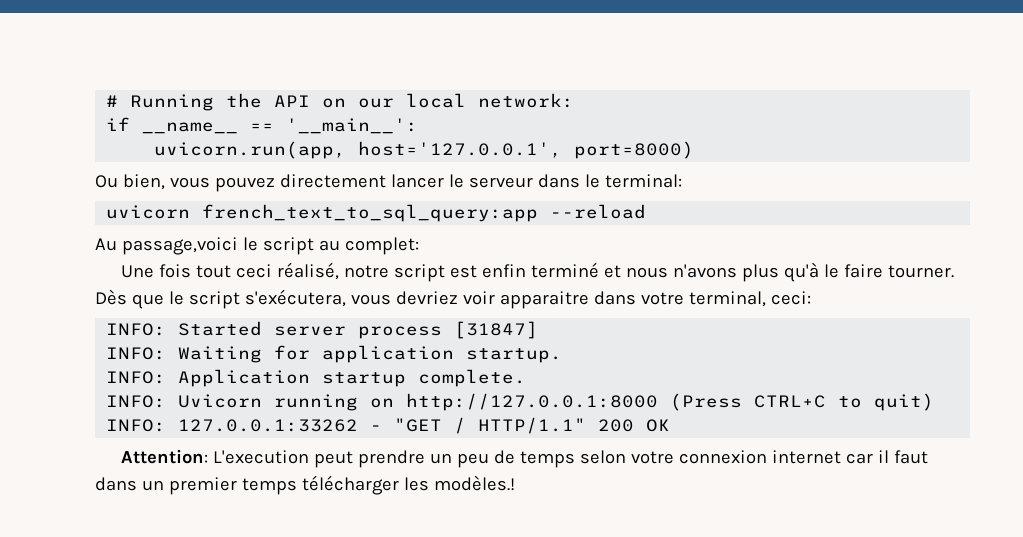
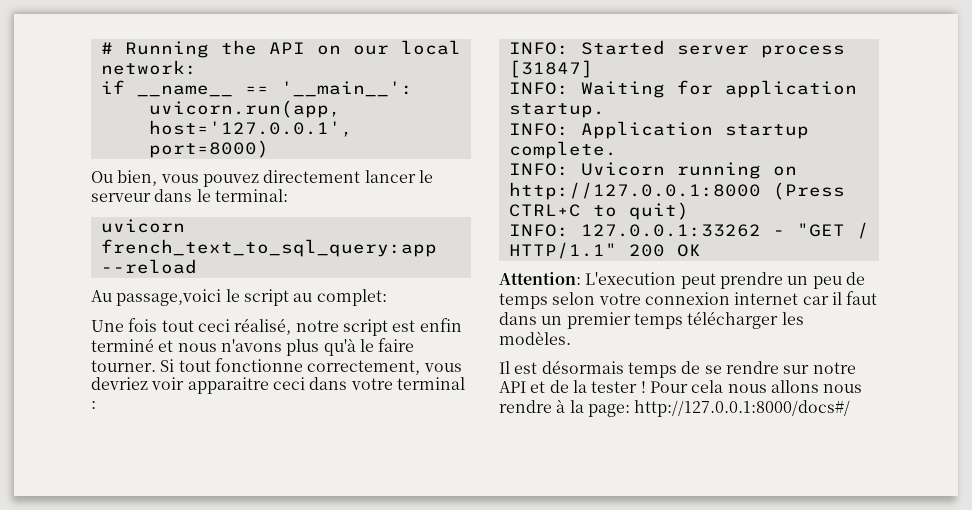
- Dès que le script s'exécutera, vous devriez voir apparaitre dans votre terminal, ceci:
+ Si tout fonctionne correctement, vous devriez voir apparaitre ceci dans votre terminal :
- Attention: L'execution peut prendre un peu de temps selon votre connexion internet car il faut dans un premier temps télécharger les modèles.!
+ Attention: L'execution peut prendre un peu de temps selon votre connexion internet car il faut dans un premier temps télécharger les modèles.
+ Il est désormais temps de se rendre sur notre API et de la tester ! Pour cela nous allons nous rendre à la page: http://127.0.0.1:8000/docs#/

